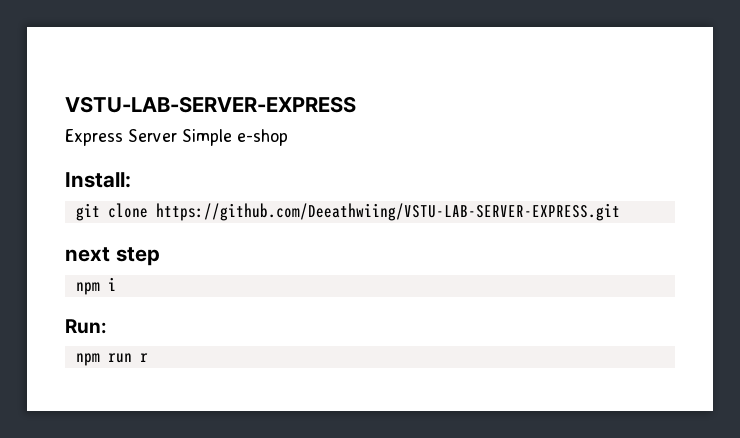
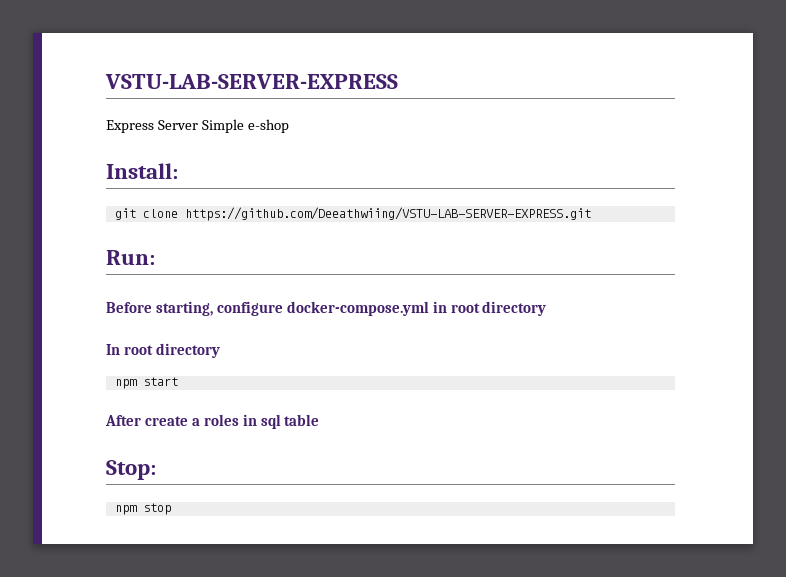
- next step
- npm i
  Run:
- npm run r
+ Before starting, configure docker-compose.yml in root directory
+ In root directory
+ npm start
+ After create a roles in sql table
+ Stop:
+ npm stop

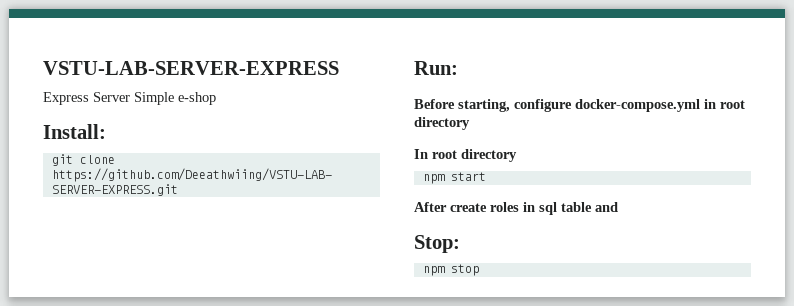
- After create a roles in sql table
+ After create roles in sql table and

